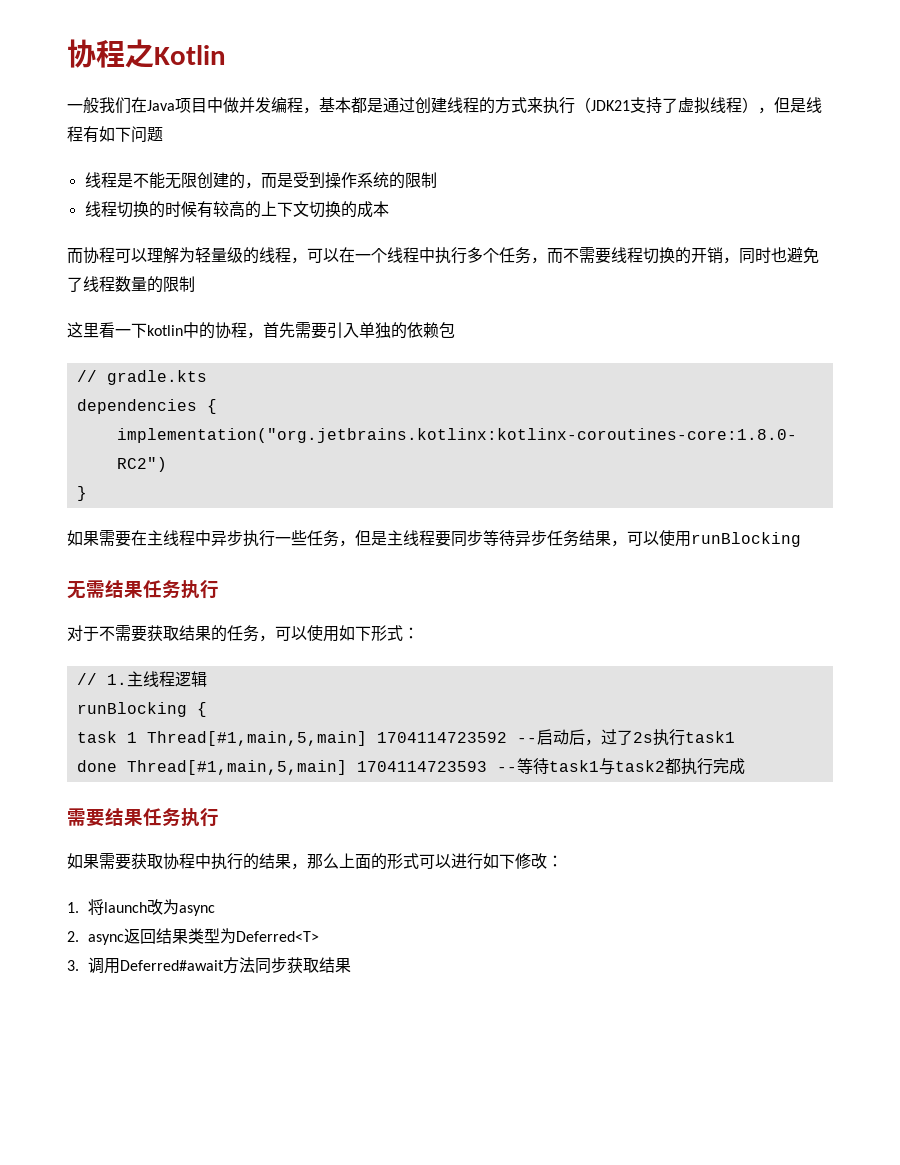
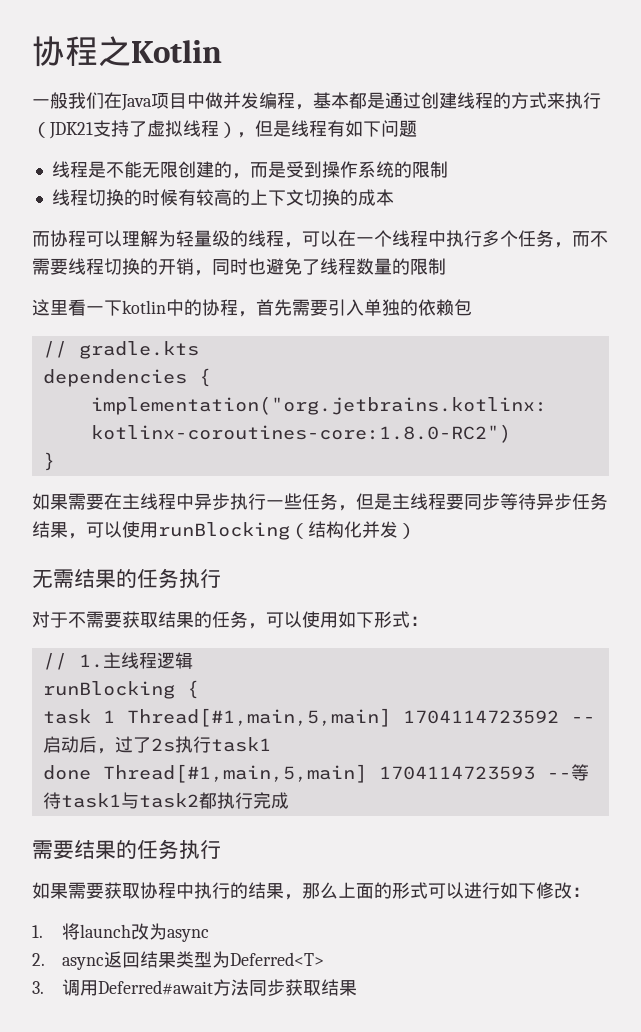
- 如果需要在主线程中异步执行一些任务，但是主线程要同步等待异步任务结果，可以使用runBlocking
+ 如果需要在主线程中异步执行一些任务，但是主线程要同步等待异步任务结果，可以使用runBlocking（结构化并发）
- 无需结果任务执行
+ 无需结果的任务执行
- 需要结果任务执行
+ 需要结果的任务执行

